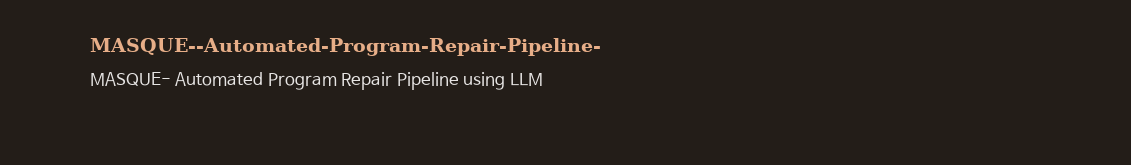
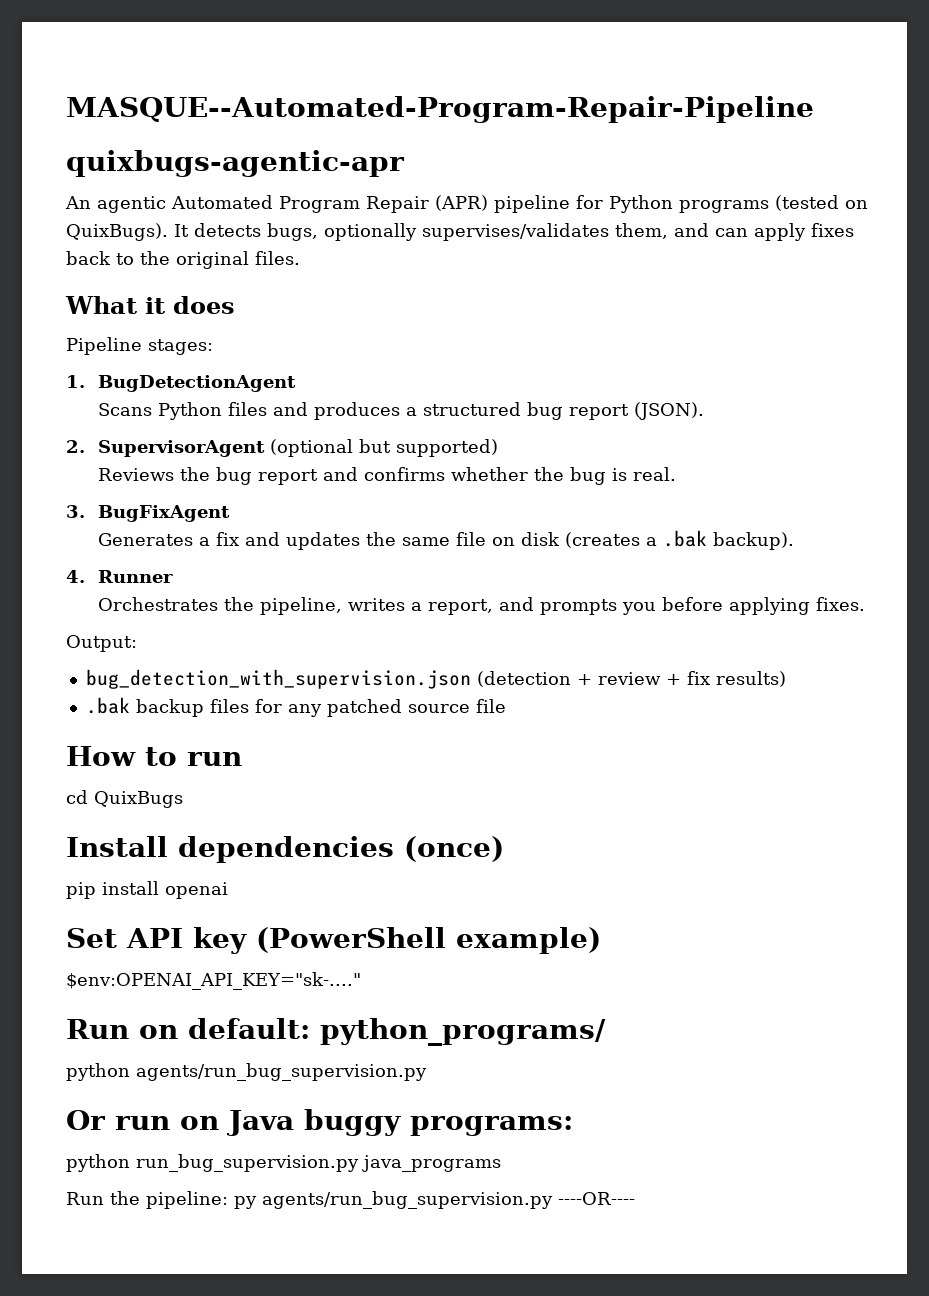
- MASQUE--Automated-Program-Repair-Pipeline-
- MASQUE- Automated Program Repair Pipeline using LLM
+ MASQUE--Automated-Program-Repair-Pipeline
+ quixbugs-agentic-apr
+ An agentic Automated Program Repair (APR) pipeline for Python programs (tested on QuixBugs). It detects bugs, optionally supervises/validates them, and can apply fixes back to the original files.
+ What it does
+ Pipeline stages:
+ 1. BugDetectionAgent
+ Scans Python files and produces a structured bug report (JSON).
+ 2. SupervisorAgent (optional but supported)
+ Reviews the bug report and confirms whether the bug is real.
+ 3. BugFixAgent
+ Generates a fix and updates the same file on disk (creates a .bak backup).
+ 4. Runner
+ Orchestrates the pipeline, writes a report, and prompts you before applying fixes.
+ Output:
+ bug_detection_with_supervision.json (detection + review + fix results)
+ .bak backup files for any patched source file
+ How to run
+ cd QuixBugs
+ Install dependencies (once)
+ pip install openai
+ Set API key (PowerShell example)
+ $env:OPENAI_API_KEY="sk-...."
+ Run on default: python_programs/
+ python agents/run_bug_supervision.py
+ Or run on Java buggy programs:
+ python run_bug_supervision.py java_programs
+ Run the pipeline: py agents/run_bug_supervision.py ----OR----

